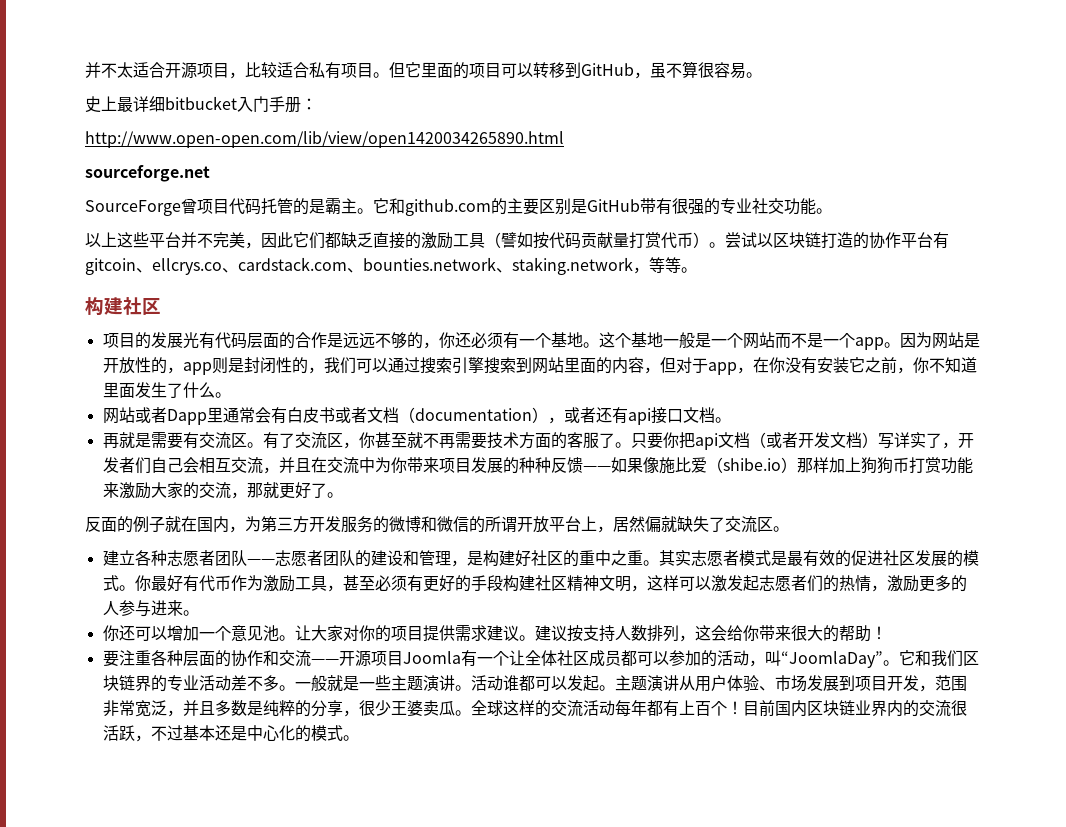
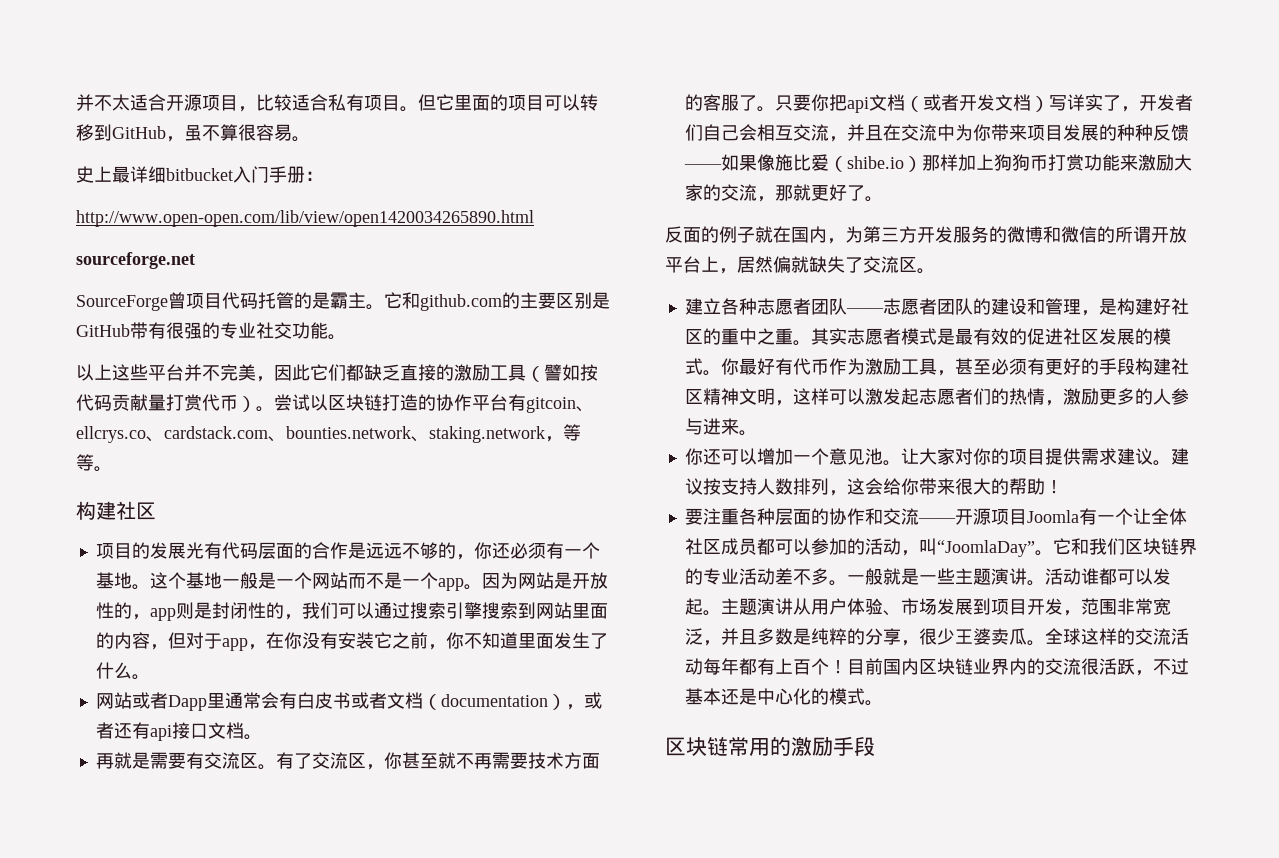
+ 区块链常用的激励手段

